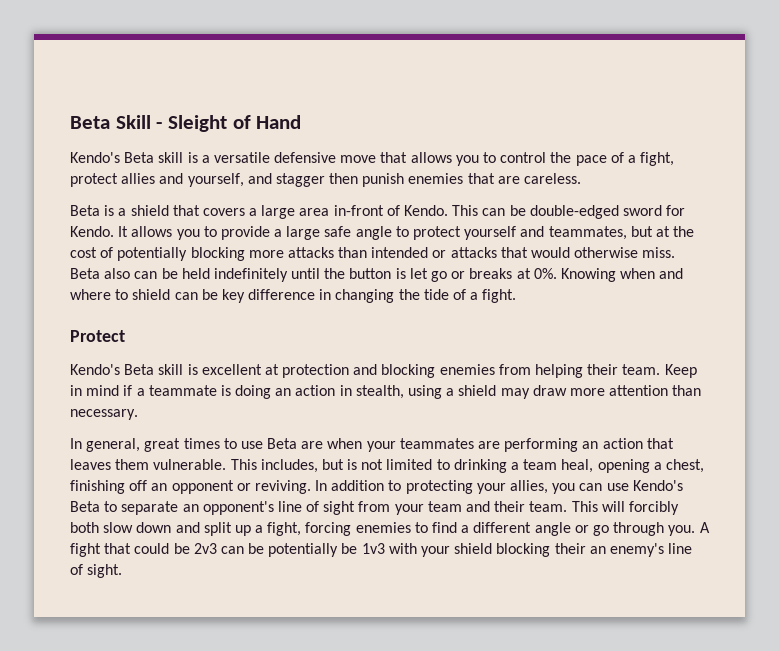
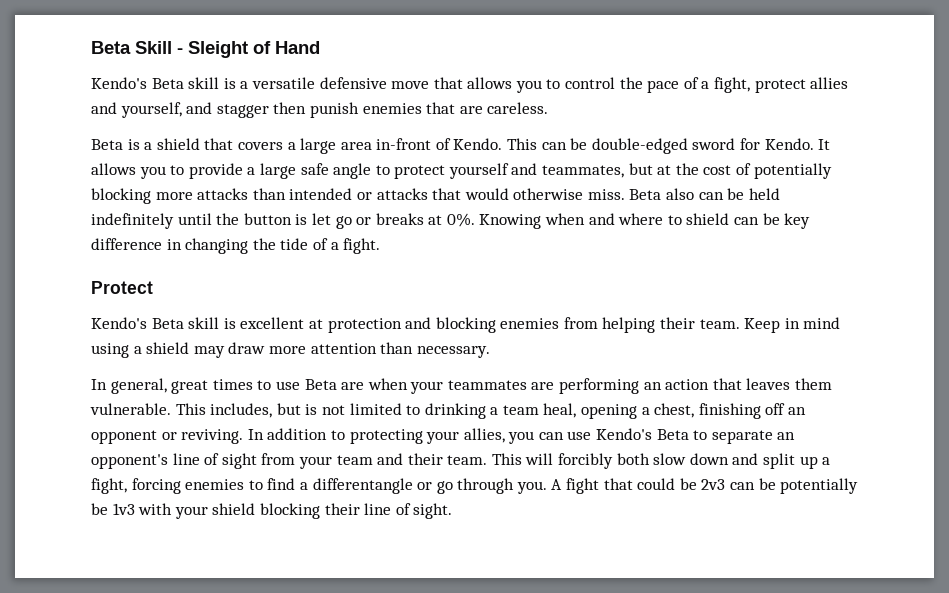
- Keep in mind if a teammate is doing an action in stealth, using a shield may draw more attention than necessary.
+ Keep in mind using a shield may draw more attention than necessary.
- This will forcibly both slow down and split up a fight, forcing enemies to find a different angle or go through you.
+ This will forcibly both slow down and split up a fight, forcing enemies to find a differentangle or go through you.
- A fight that could be 2v3 can be potentially be 1v3 with your shield blocking their an enemy's line of sight.
+ A fight that could be 2v3 can be potentially be 1v3 with your shield blocking their line of sight.

